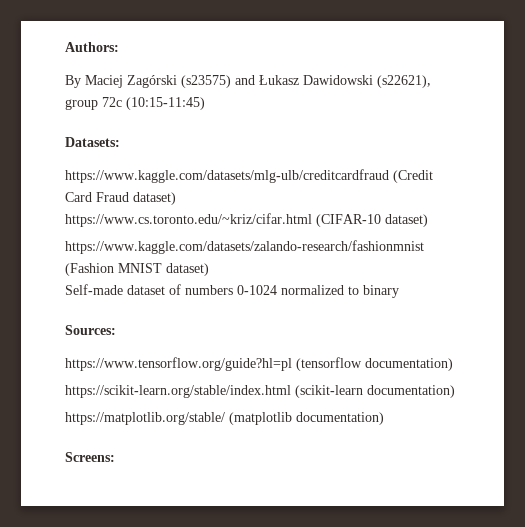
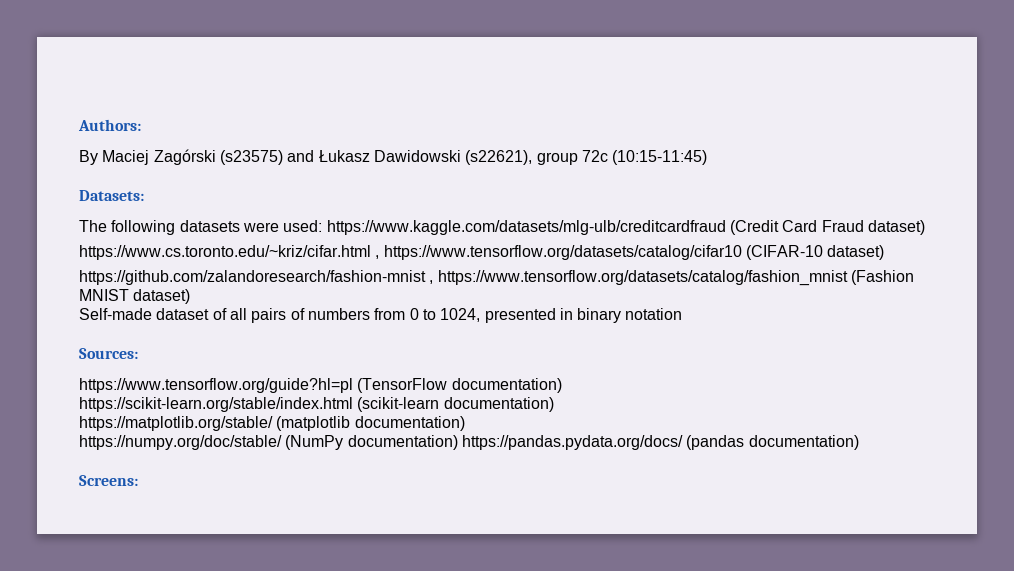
- https://www.kaggle.com/datasets/mlg-ulb/creditcardfraud (Credit Card Fraud dataset)
+ The following datasets were used: https://www.kaggle.com/datasets/mlg-ulb/creditcardfraud (Credit Card Fraud dataset)
- https://www.cs.toronto.edu/~kriz/cifar.html (CIFAR-10 dataset)
+ https://www.cs.toronto.edu/~kriz/cifar.html , https://www.tensorflow.org/datasets/catalog/cifar10 (CIFAR-10 dataset)
- https://www.kaggle.com/datasets/zalando-research/fashionmnist (Fashion MNIST dataset)
+ https://github.com/zalandoresearch/fashion-mnist , https://www.tensorflow.org/datasets/catalog/fashion_mnist (Fashion MNIST dataset)
- Self-made dataset of numbers 0-1024 normalized to binary
+ Self-made dataset of all pairs of numbers from 0 to 1024, presented in binary notation
- https://www.tensorflow.org/guide?hl=pl (tensorflow documentation)
+ https://www.tensorflow.org/guide?hl=pl (TensorFlow documentation)
+ https://numpy.org/doc/stable/ (NumPy documentation) https://pandas.pydata.org/docs/ (pandas documentation)

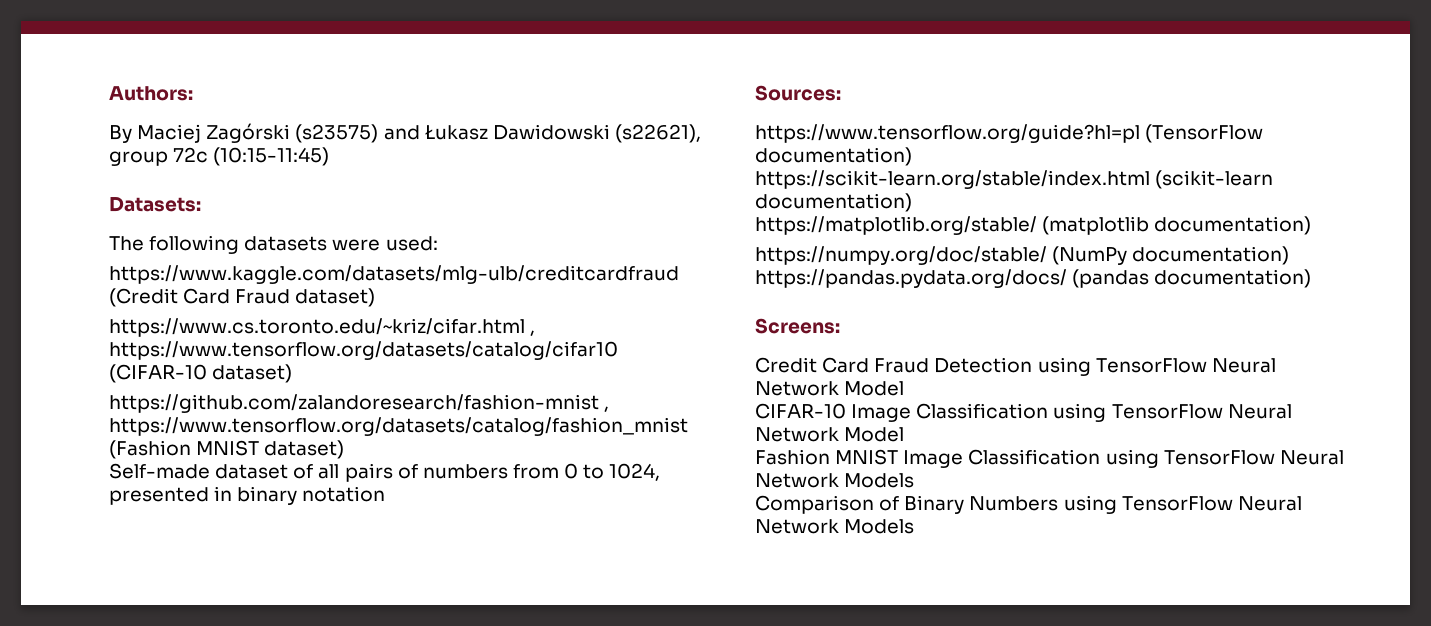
- The following datasets were used: https://www.kaggle.com/datasets/mlg-ulb/creditcardfraud (Credit Card Fraud dataset)
+ The following datasets were used:
+ https://www.kaggle.com/datasets/mlg-ulb/creditcardfraud (Credit Card Fraud dataset)
+ Credit Card Fraud Detection using TensorFlow Neural Network Model
+ CIFAR-10 Image Classification using TensorFlow Neural Network Model
+ Fashion MNIST Image Classification using TensorFlow Neural Network Models
+ Comparison of Binary Numbers using TensorFlow Neural Network Models

